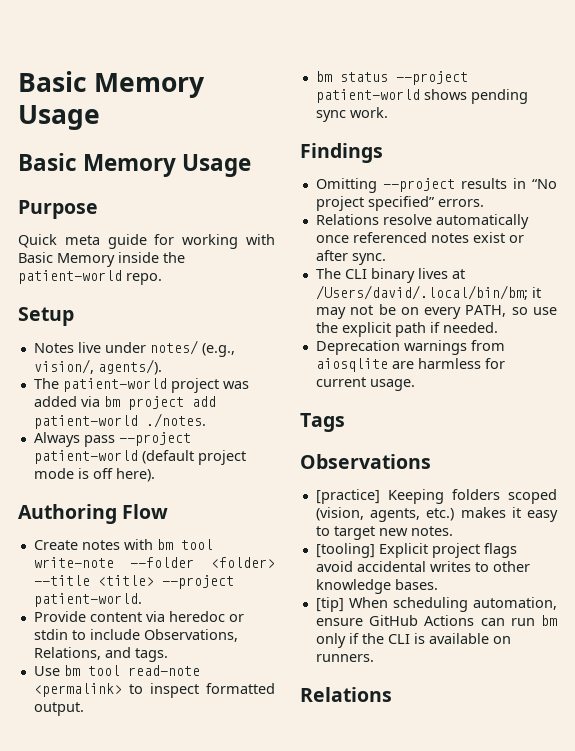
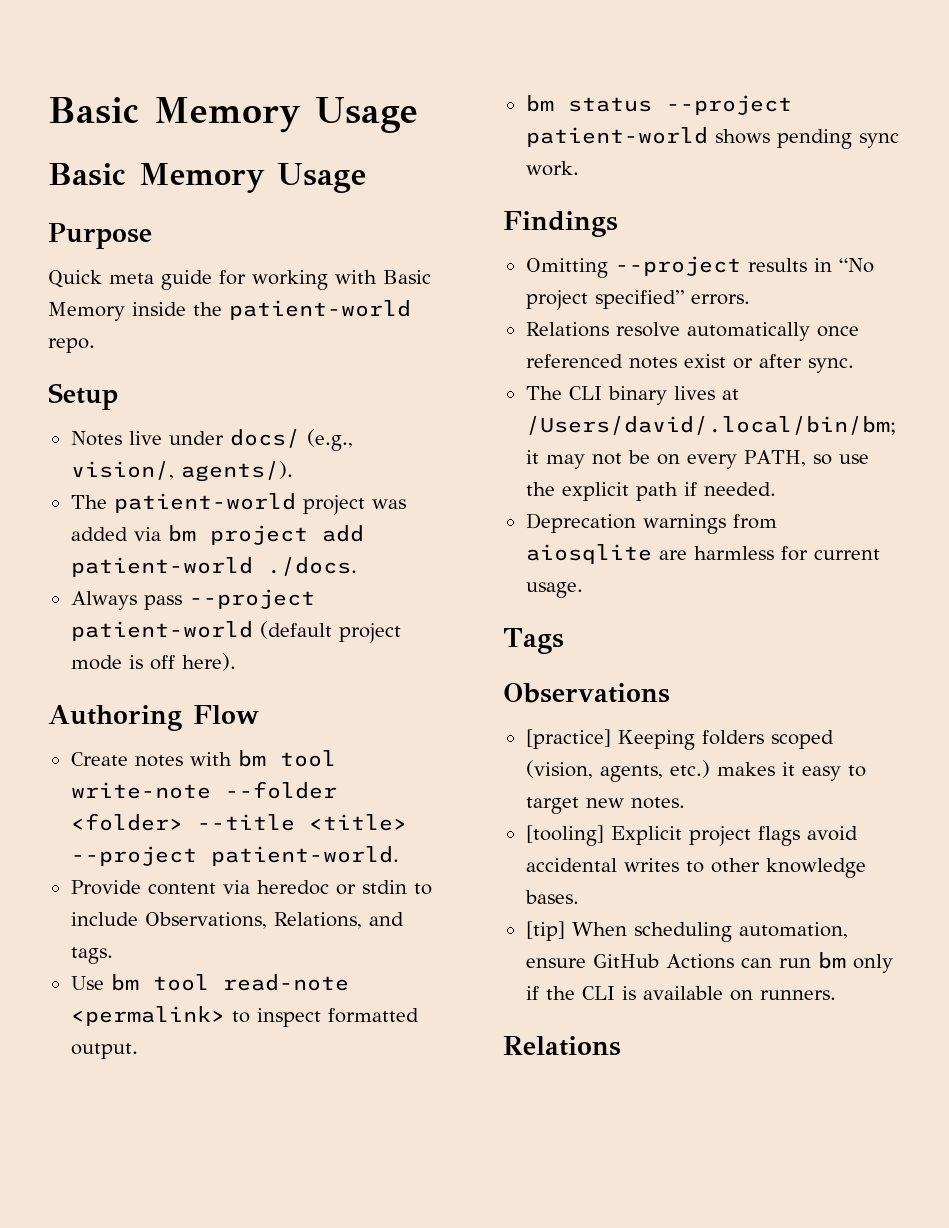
- Notes live under notes/ (e.g., vision/, agents/).
+ Notes live under docs/ (e.g., vision/, agents/).
- The patient-world project was added via bm project add patient-world ./notes.
+ The patient-world project was added via bm project add patient-world ./docs.

